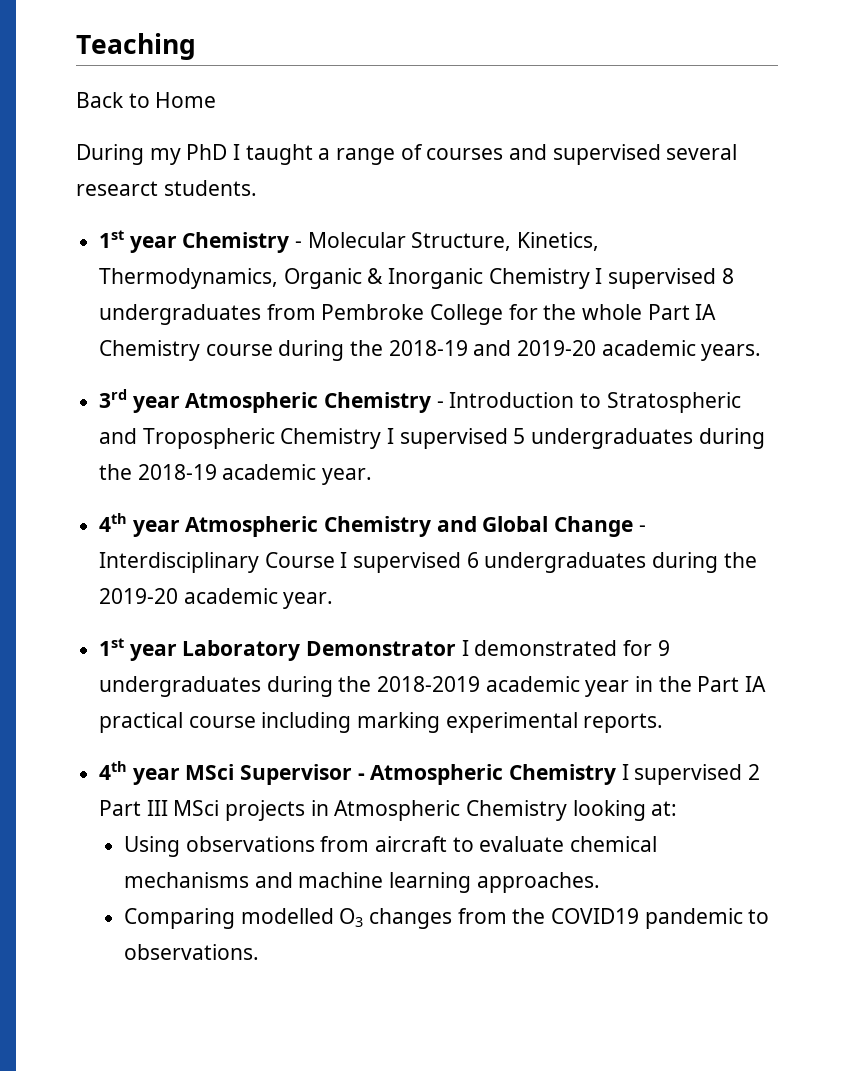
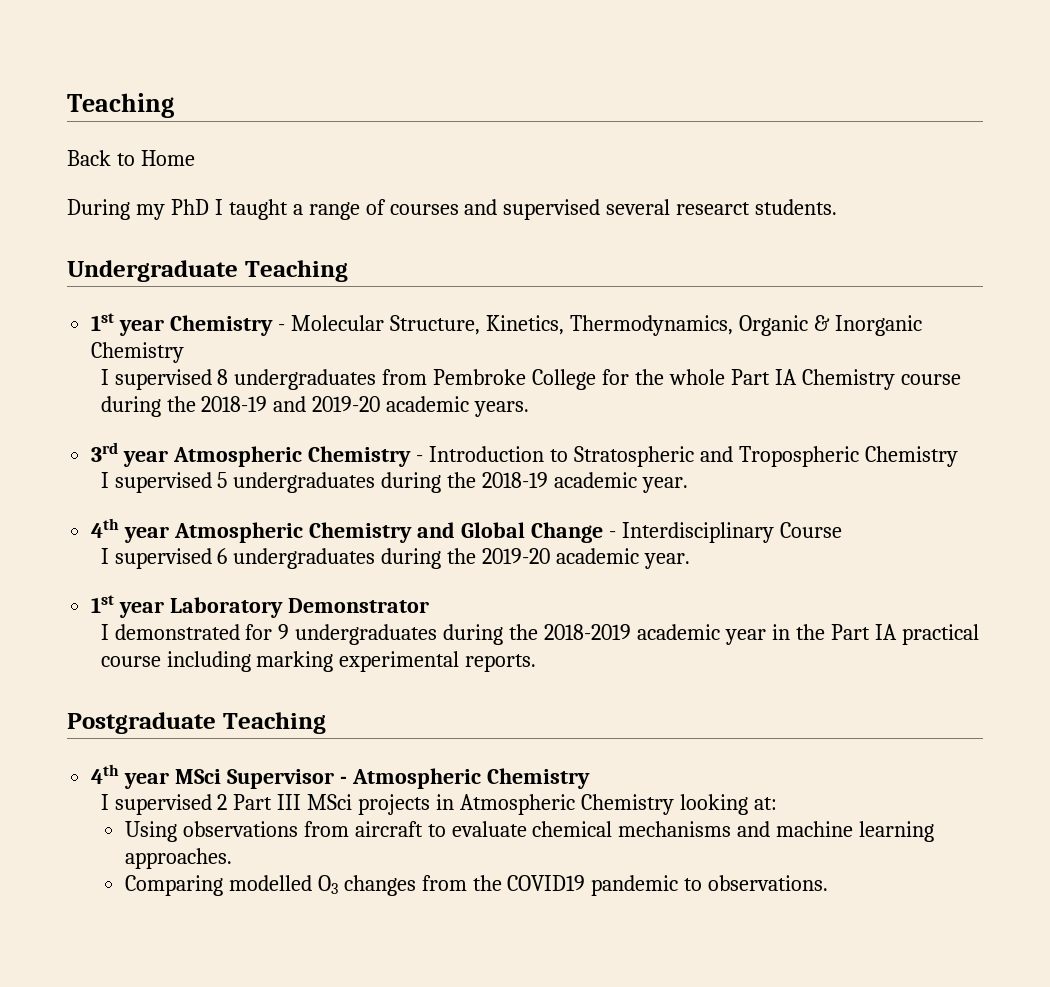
+ Undergraduate Teaching
- 1st year Chemistry - Molecular Structure, Kinetics, Thermodynamics, Organic & Inorganic Chemistry I supervised 8 undergraduates from Pembroke College for the whole Part IA Chemistry course during the 2018-19 and 2019-20 academic years.
+ 1st year Chemistry - Molecular Structure, Kinetics, Thermodynamics, Organic & Inorganic Chemistry
+ I supervised 8 undergraduates from Pembroke College for the whole Part IA Chemistry course during the 2018-19 and 2019-20 academic years.
- 3rd year Atmospheric Chemistry - Introduction to Stratospheric and Tropospheric Chemistry I supervised 5 undergraduates during the 2018-19 academic year.
+ 3rd year Atmospheric Chemistry - Introduction to Stratospheric and Tropospheric Chemistry
+ I supervised 5 undergraduates during the 2018-19 academic year.
- 4th year Atmospheric Chemistry and Global Change - Interdisciplinary Course I supervised 6 undergraduates during the 2019-20 academic year.
+ 4th year Atmospheric Chemistry and Global Change - Interdisciplinary Course
+ I supervised 6 undergraduates during the 2019-20 academic year.
- 1st year Laboratory Demonstrator I demonstrated for 9 undergraduates during the 2018-2019 academic year in the Part IA practical course including marking experimental reports.
+ 1st year Laboratory Demonstrator
+ I demonstrated for 9 undergraduates during the 2018-2019 academic year in the Part IA practical course including marking experimental reports.
+ Postgraduate Teaching
- 4th year MSci Supervisor - Atmospheric Chemistry I supervised 2 Part III MSci projects in Atmospheric Chemistry looking at:
+ 4th year MSci Supervisor - Atmospheric Chemistry
+ I supervised 2 Part III MSci projects in Atmospheric Chemistry looking at:

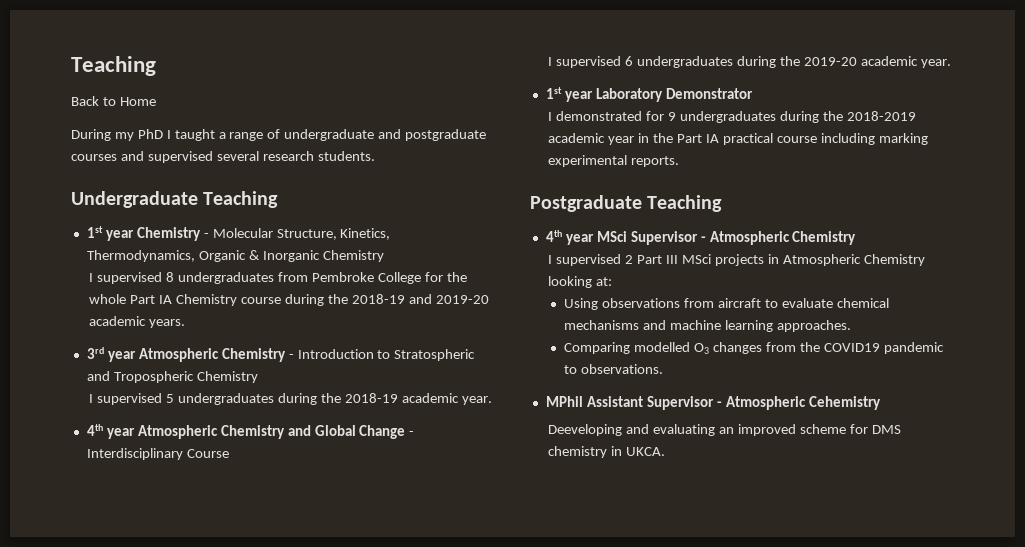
- During my PhD I taught a range of courses and supervised several researct students.
+ During my PhD I taught a range of undergraduate and postgraduate courses and supervised several research students.
+ MPhil Assistant Supervisor - Atmospheric Cehemistry
+ Deeveloping and evaluating an improved scheme for DMS chemistry in UKCA.

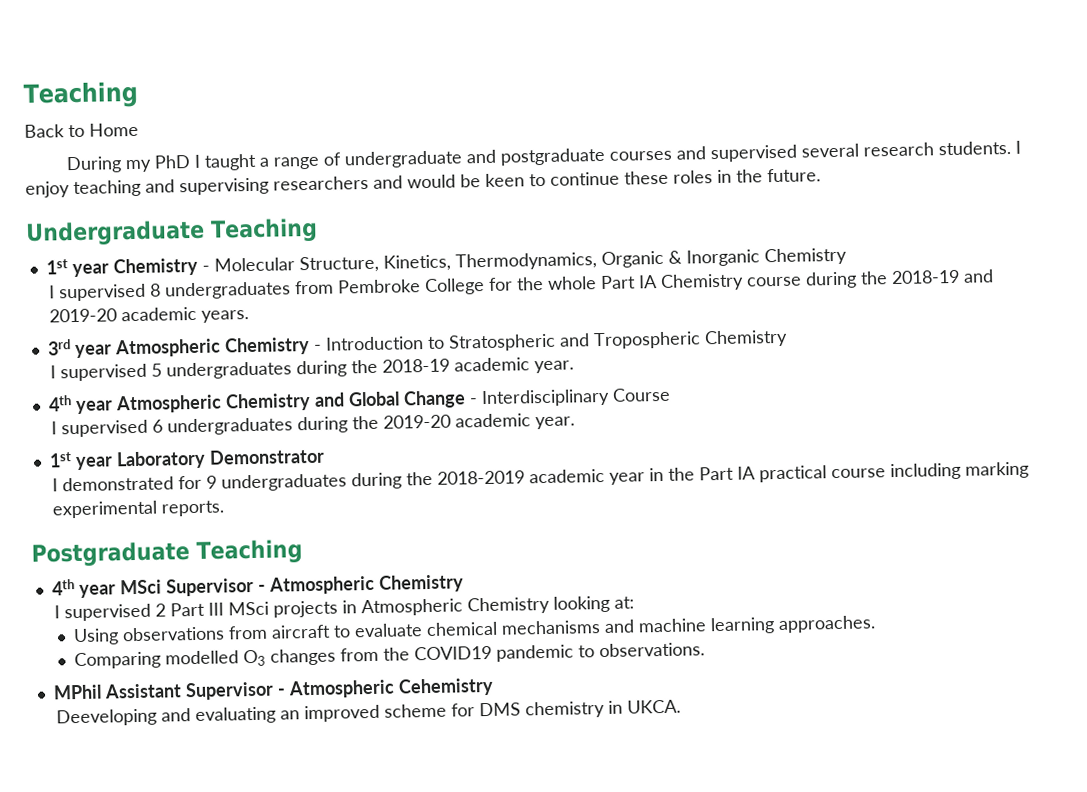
+ I enjoy teaching and supervising researchers and would be keen to continue these roles in the future.

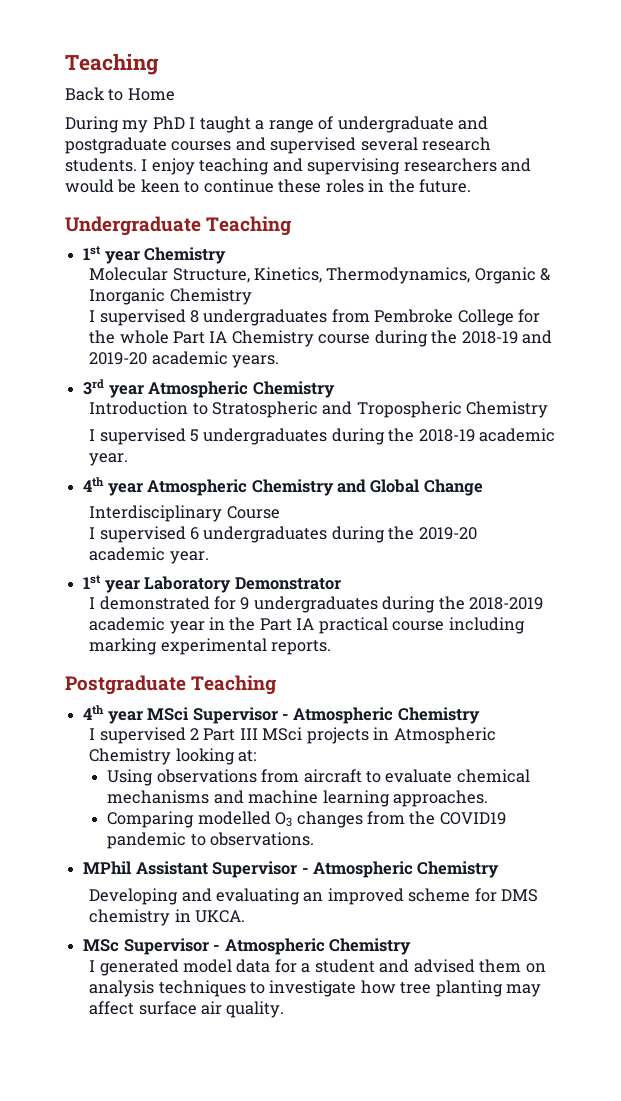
- 1st year Chemistry - Molecular Structure, Kinetics, Thermodynamics, Organic & Inorganic Chemistry
+ 1st year Chemistry
+ Molecular Structure, Kinetics, Thermodynamics, Organic & Inorganic Chemistry
- 3rd year Atmospheric Chemistry - Introduction to Stratospheric and Tropospheric Chemistry
+ 3rd year Atmospheric Chemistry
+ Introduction to Stratospheric and Tropospheric Chemistry
- 4th year Atmospheric Chemistry and Global Change - Interdisciplinary Course
+ 4th year Atmospheric Chemistry and Global Change
+ Interdisciplinary Course
- MPhil Assistant Supervisor - Atmospheric Cehemistry
- Deeveloping and evaluating an improved scheme for DMS chemistry in UKCA.
+ MPhil Assistant Supervisor - Atmospheric Chemistry
+ Developing and evaluating an improved scheme for DMS chemistry in UKCA.
+ MSc Supervisor - Atmospheric Chemistry
+ I generated model data for a student and advised them on analysis techniques to investigate how tree planting may affect surface air quality.

